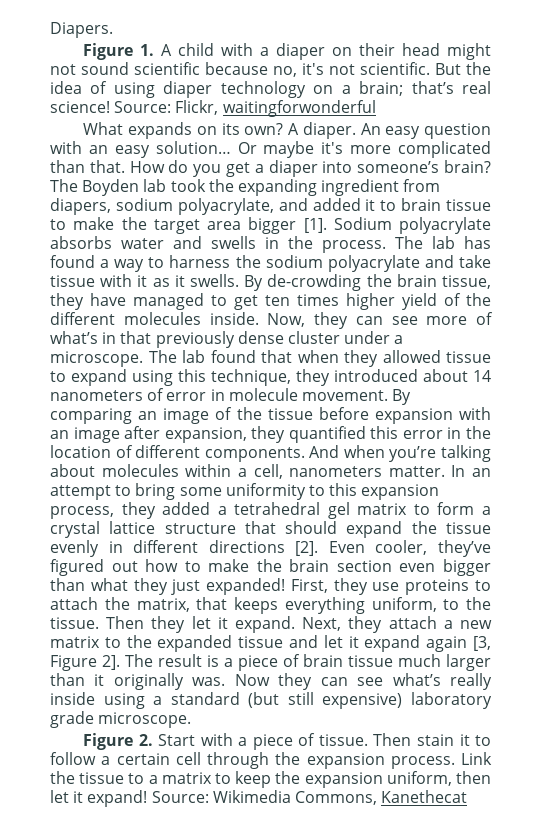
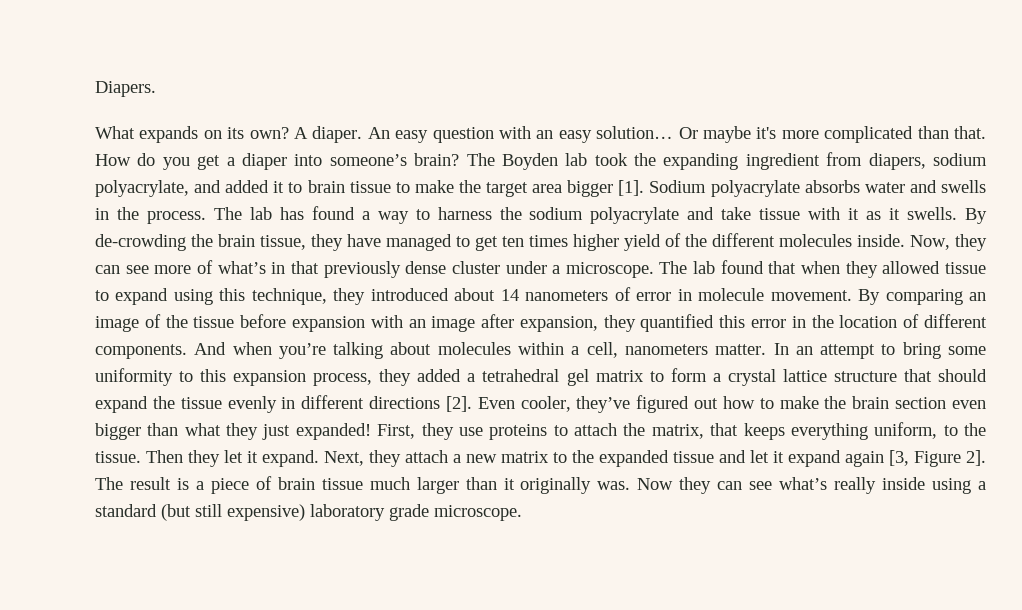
- Figure 1. A child with a diaper on their head might not sound scientific because no, it's not scientific. But the idea of using diaper technology on a brain; that’s real science! Source: Flickr, waitingforwonderful
- Figure 2. Start with a piece of tissue. Then stain it to follow a certain cell through the expansion process. Link the tissue to a matrix to keep the expansion uniform, then let it expand! Source: Wikimedia Commons, Kanethecat

